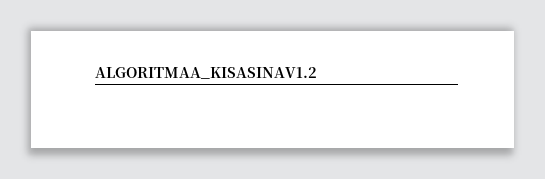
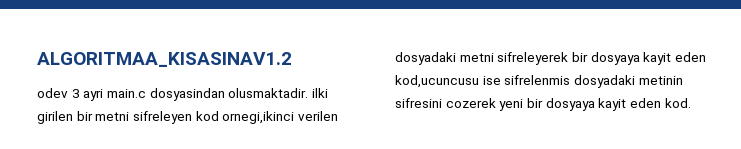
+ odev 3 ayri main.c dosyasindan olusmaktadir. ilki girilen bir metni sifreleyen kod ornegi,ikinci verilen dosyadaki metni sifreleyerek bir dosyaya kayit eden kod,ucuncusu ise sifrelenmis dosyadaki metinin sifresini cozerek yeni bir dosyaya kayit eden kod.

